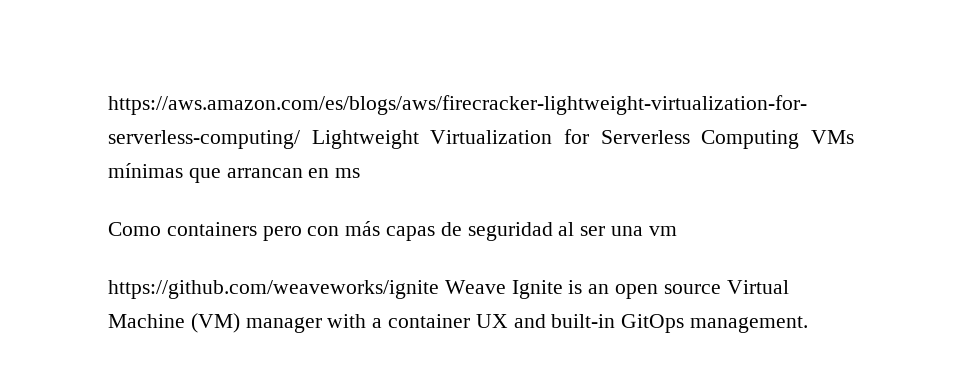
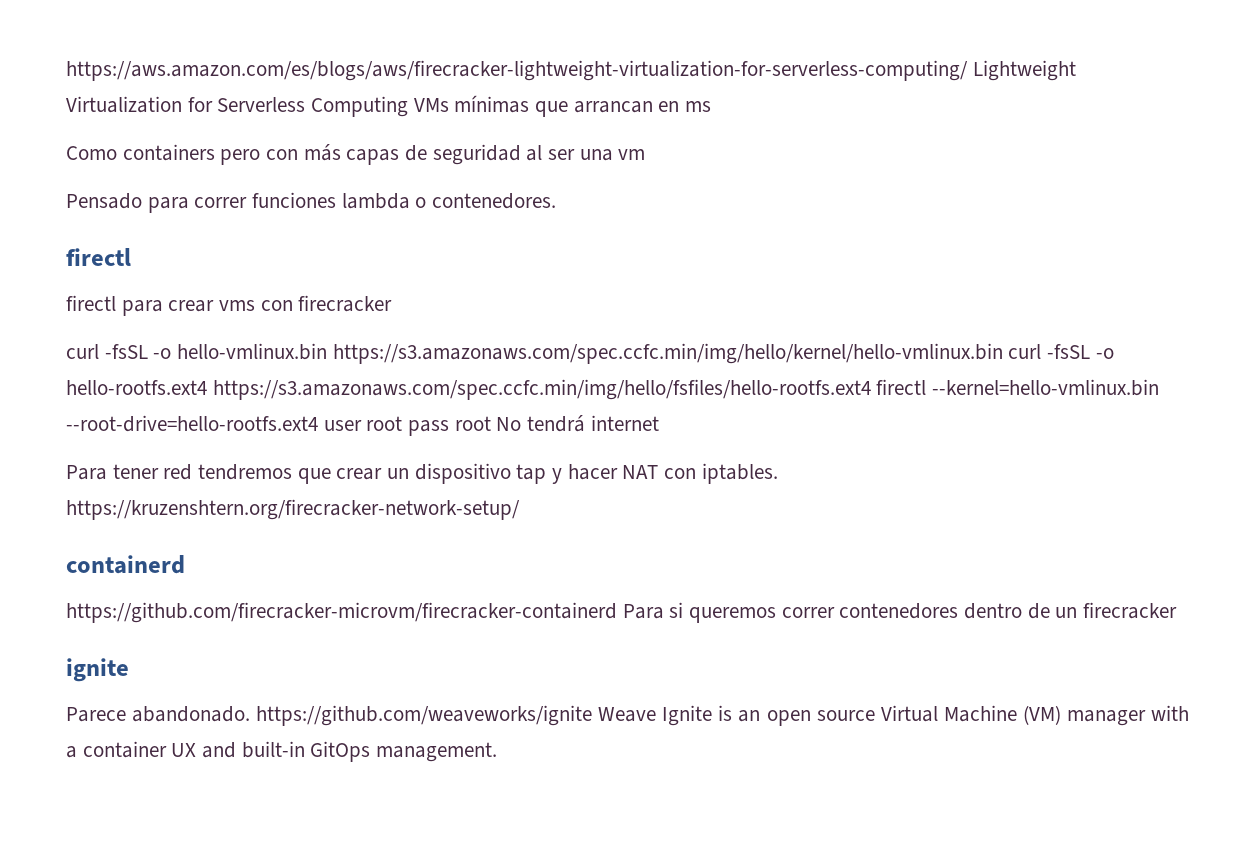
- https://github.com/weaveworks/ignite Weave Ignite is an open source Virtual Machine (VM) manager with a container UX and built-in GitOps management.
+ Pensado para correr funciones lambda o contenedores.
+ firectl
+ firectl para crear vms con firecracker
+ curl -fsSL -o hello-vmlinux.bin https://s3.amazonaws.com/spec.ccfc.min/img/hello/kernel/hello-vmlinux.bin curl -fsSL -o hello-rootfs.ext4 https://s3.amazonaws.com/spec.ccfc.min/img/hello/fsfiles/hello-rootfs.ext4 firectl --kernel=hello-vmlinux.bin --root-drive=hello-rootfs.ext4 user root pass root No tendrá internet
+ Para tener red tendremos que crear un dispositivo tap y hacer NAT con iptables. https://kruzenshtern.org/firecracker-network-setup/
+ containerd
+ https://github.com/firecracker-microvm/firecracker-containerd Para si queremos correr contenedores dentro de un firecracker
+ ignite
+ Parece abandonado. https://github.com/weaveworks/ignite Weave Ignite is an open source Virtual Machine (VM) manager with a container UX and built-in GitOps management.

